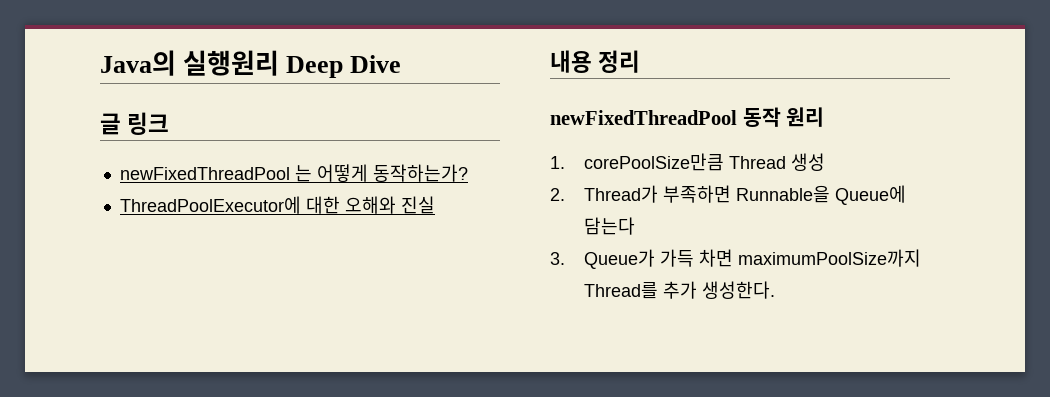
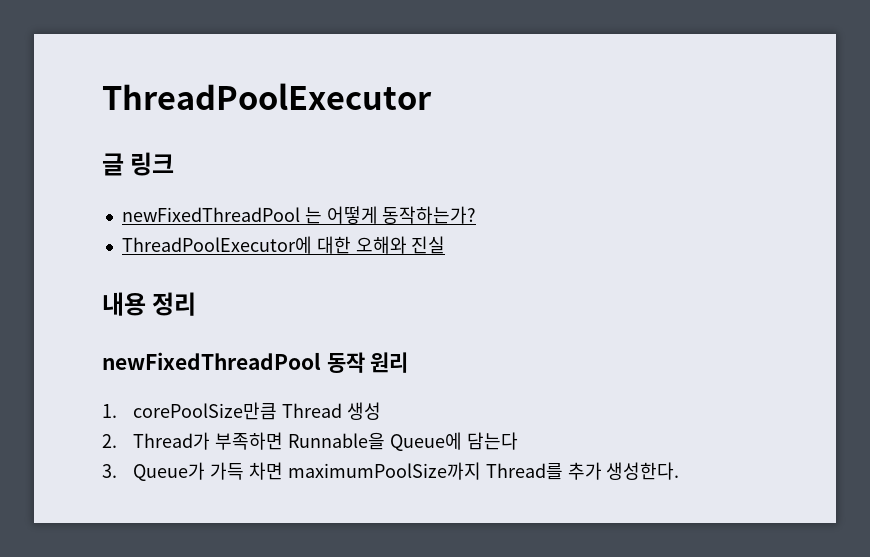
- Java의 실행원리 Deep Dive
+ ThreadPoolExecutor

